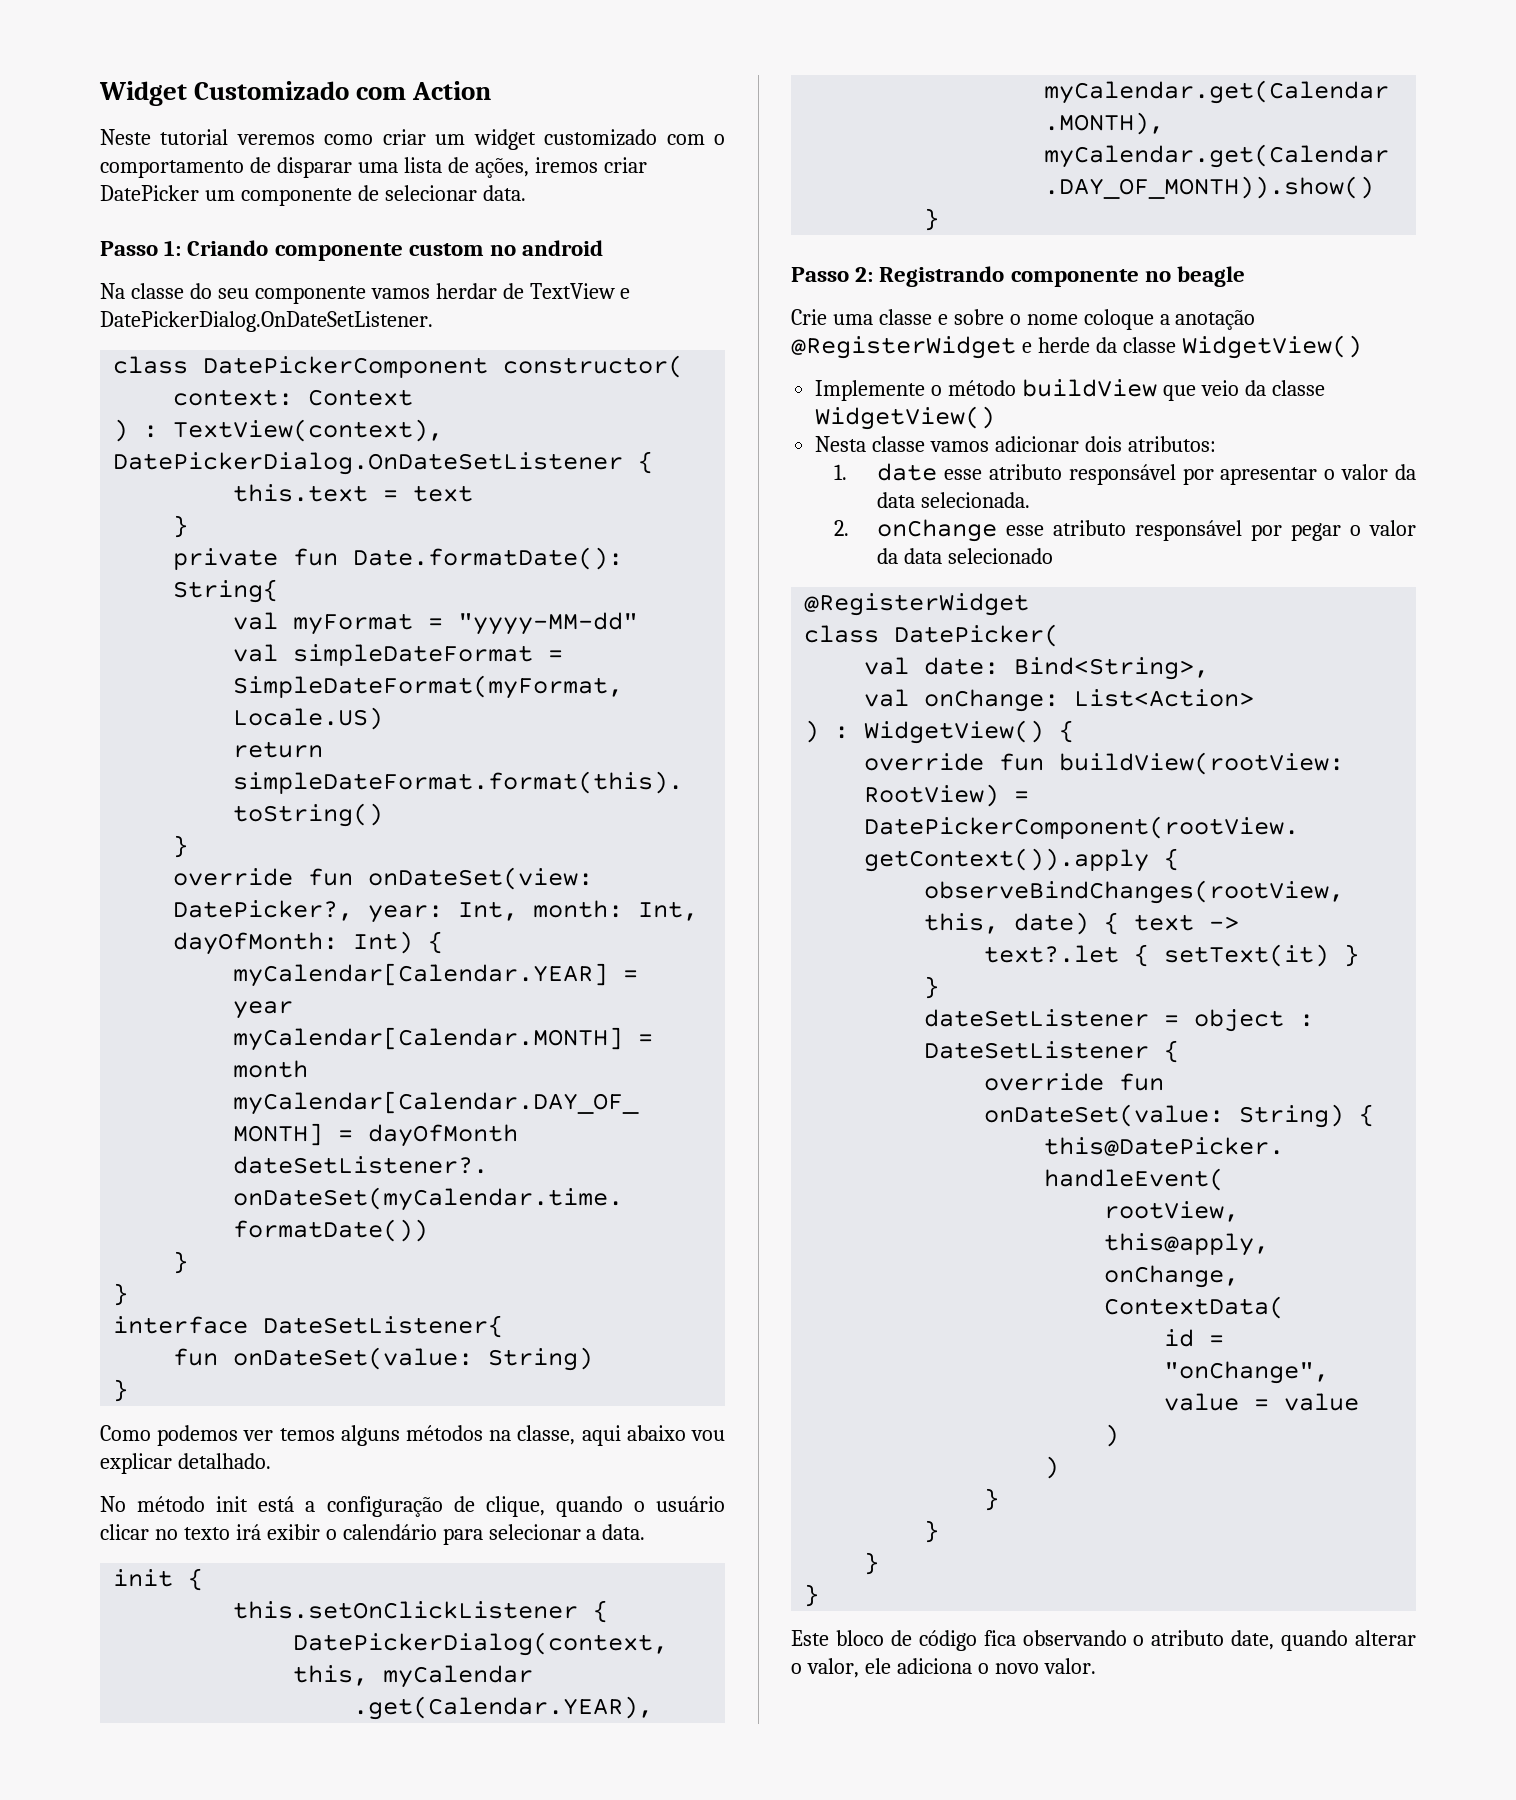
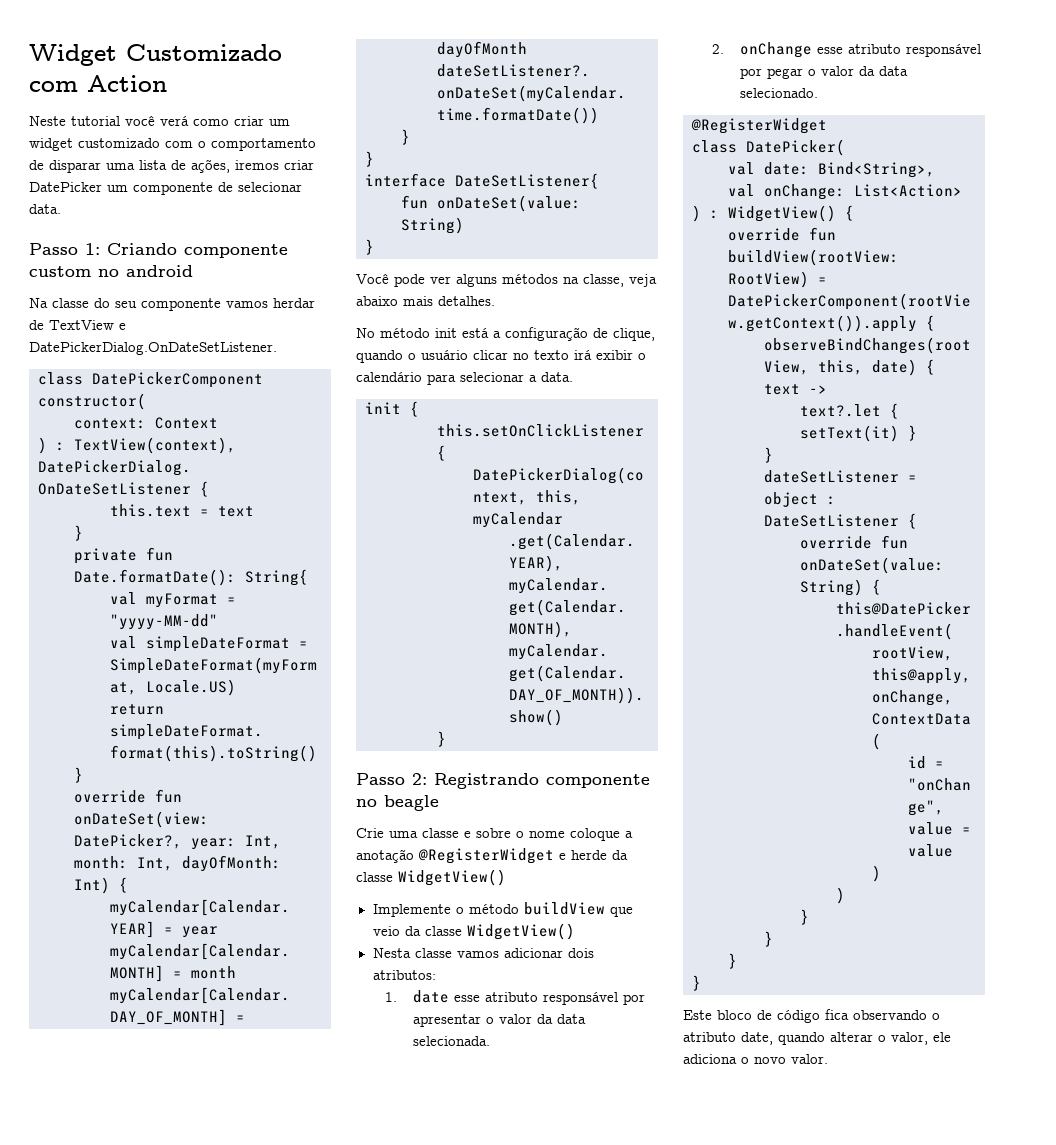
- Neste tutorial veremos como criar um widget customizado com o comportamento de disparar uma lista de ações, iremos criar DatePicker um componente de selecionar data.
+ Neste tutorial você verá como criar um widget customizado com o comportamento de disparar uma lista de ações, iremos criar DatePicker um componente de selecionar data.
- Como podemos ver temos alguns métodos na classe, aqui abaixo vou explicar detalhado.
+ Você pode ver alguns métodos na classe, veja abaixo mais detalhes.
- 2. onChange esse atributo responsável por pegar o valor da data selecionado
+ 2. onChange esse atributo responsável por pegar o valor da data selecionado.

